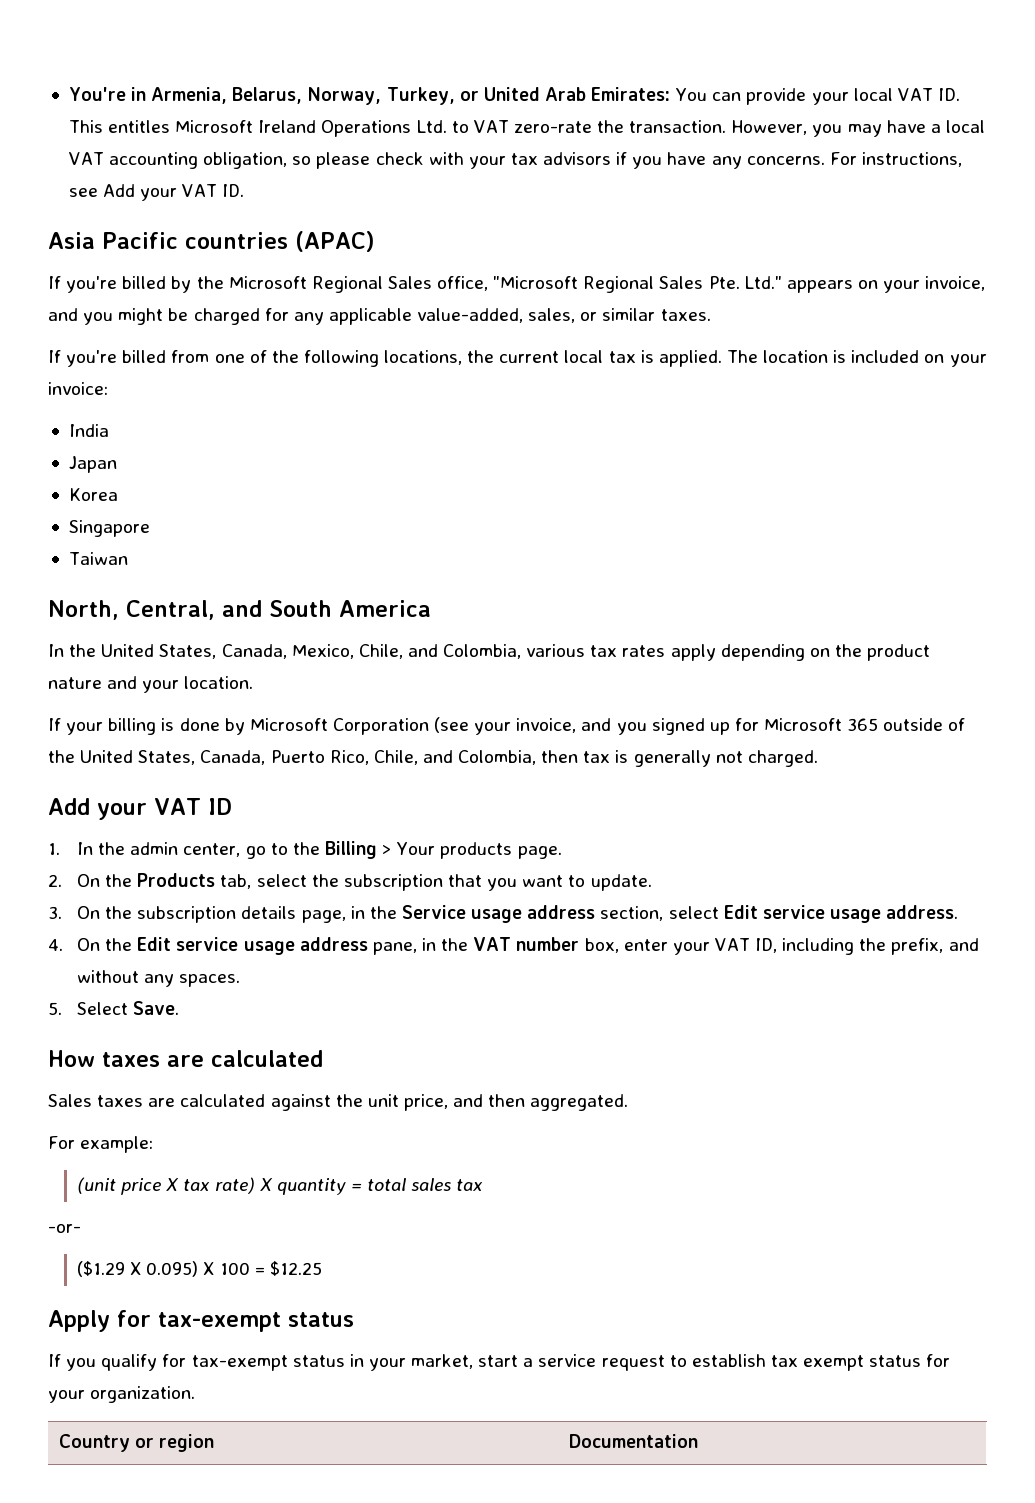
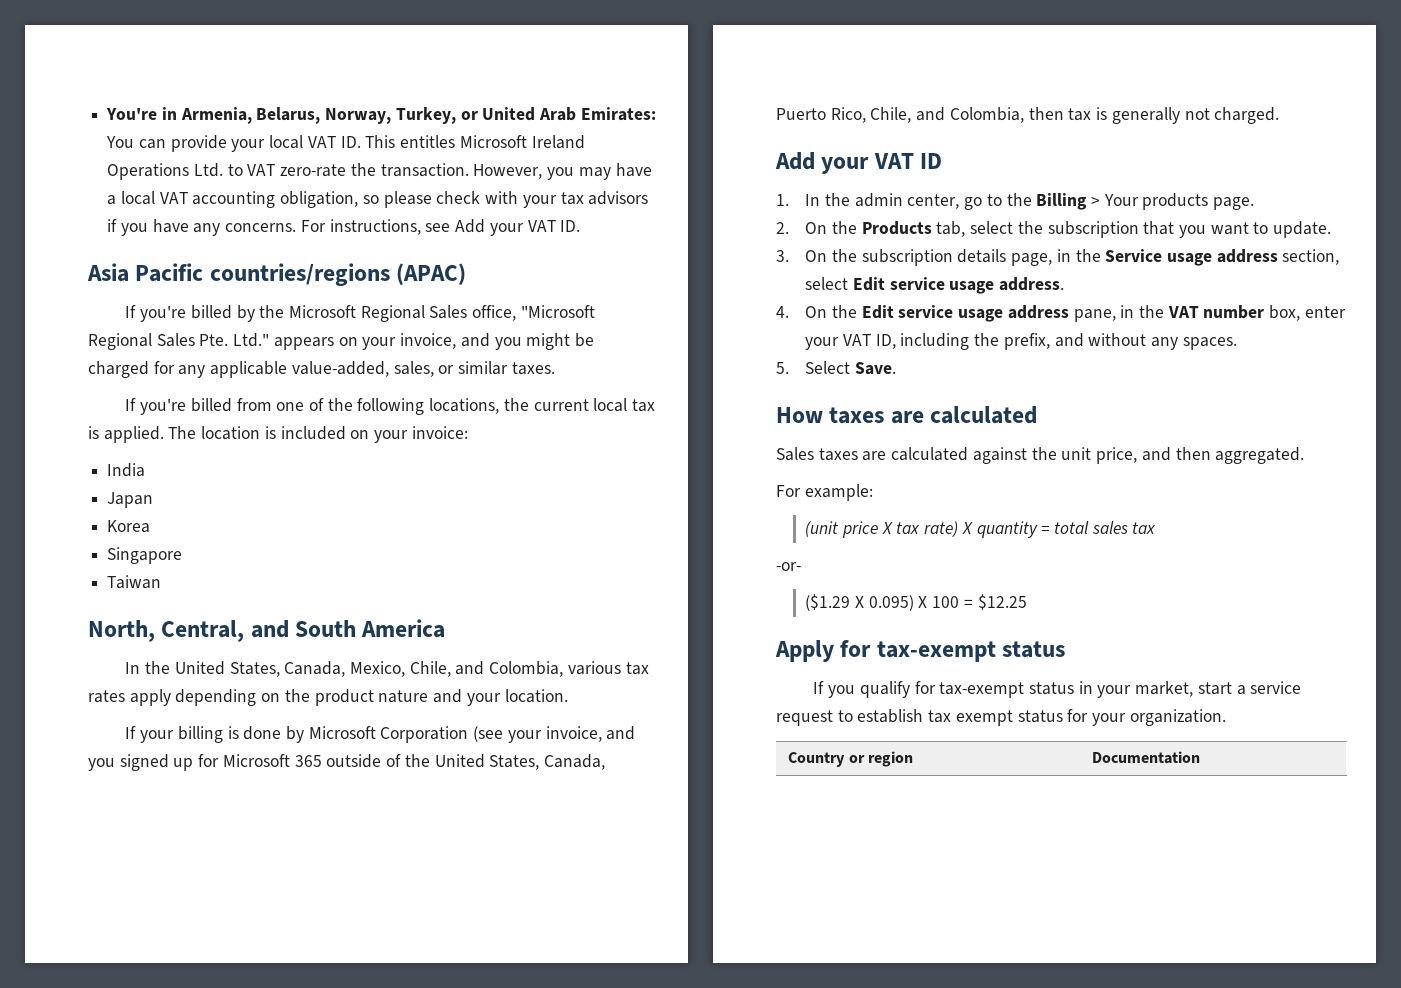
- Asia Pacific countries (APAC)
+ Asia Pacific countries/regions (APAC)

